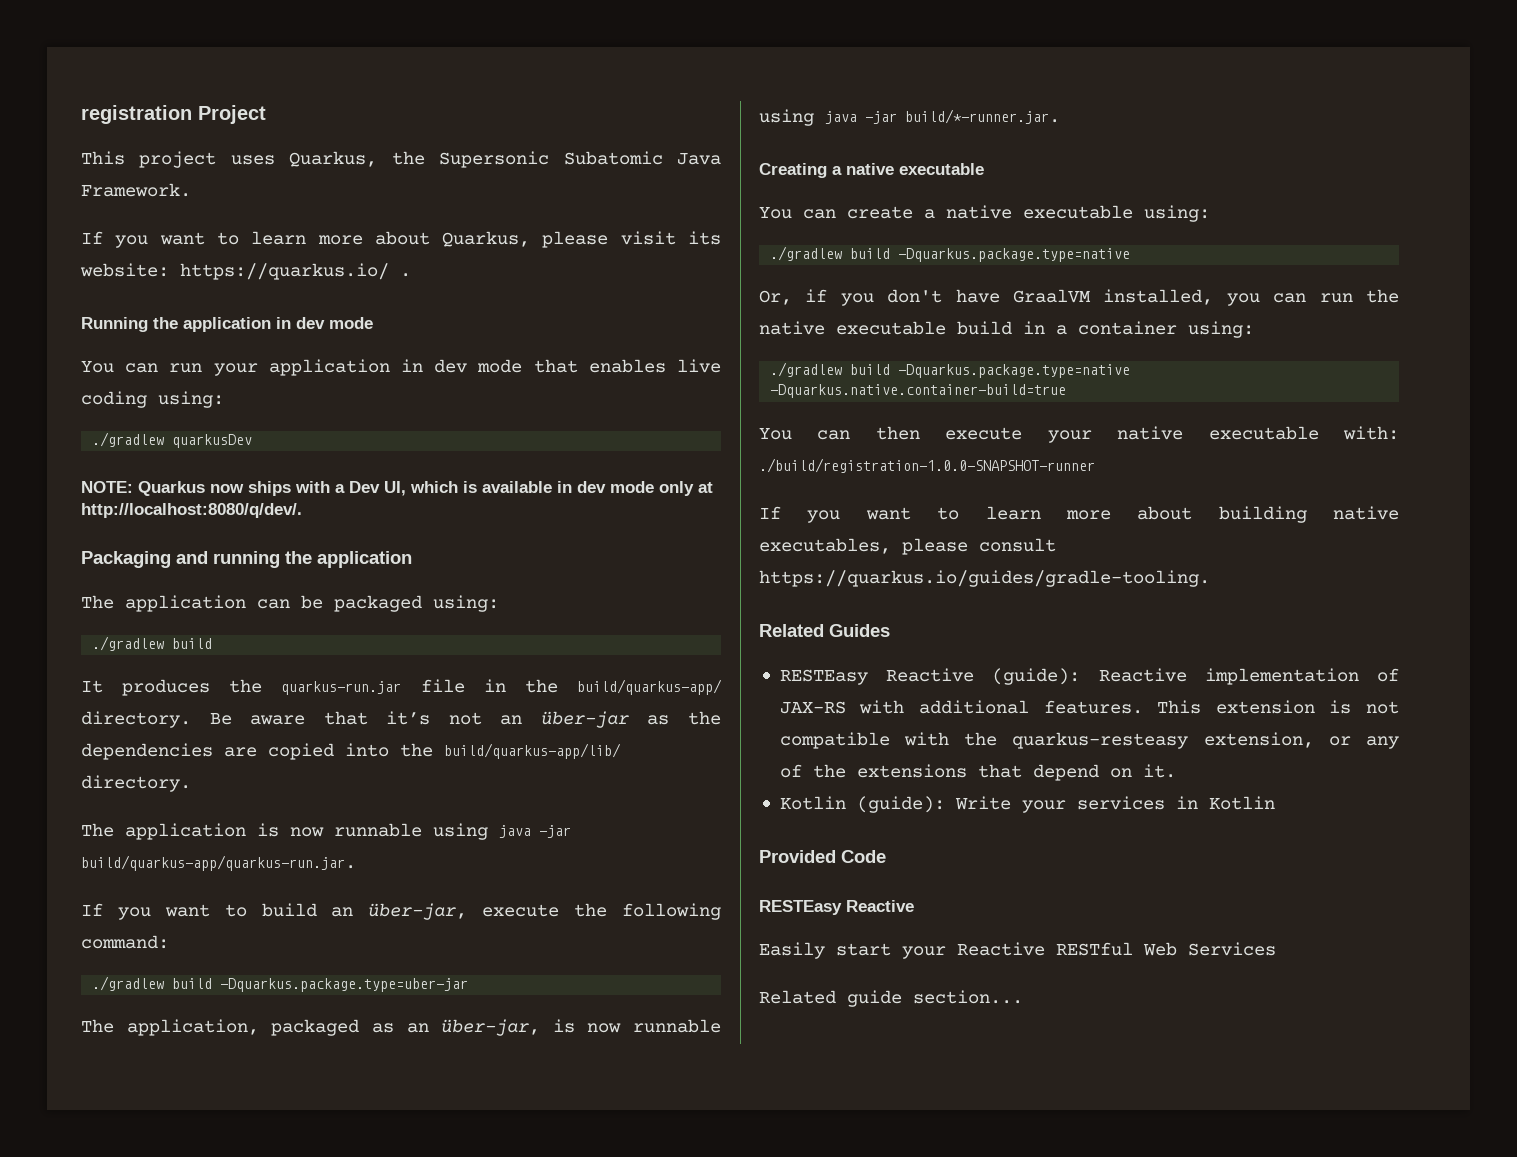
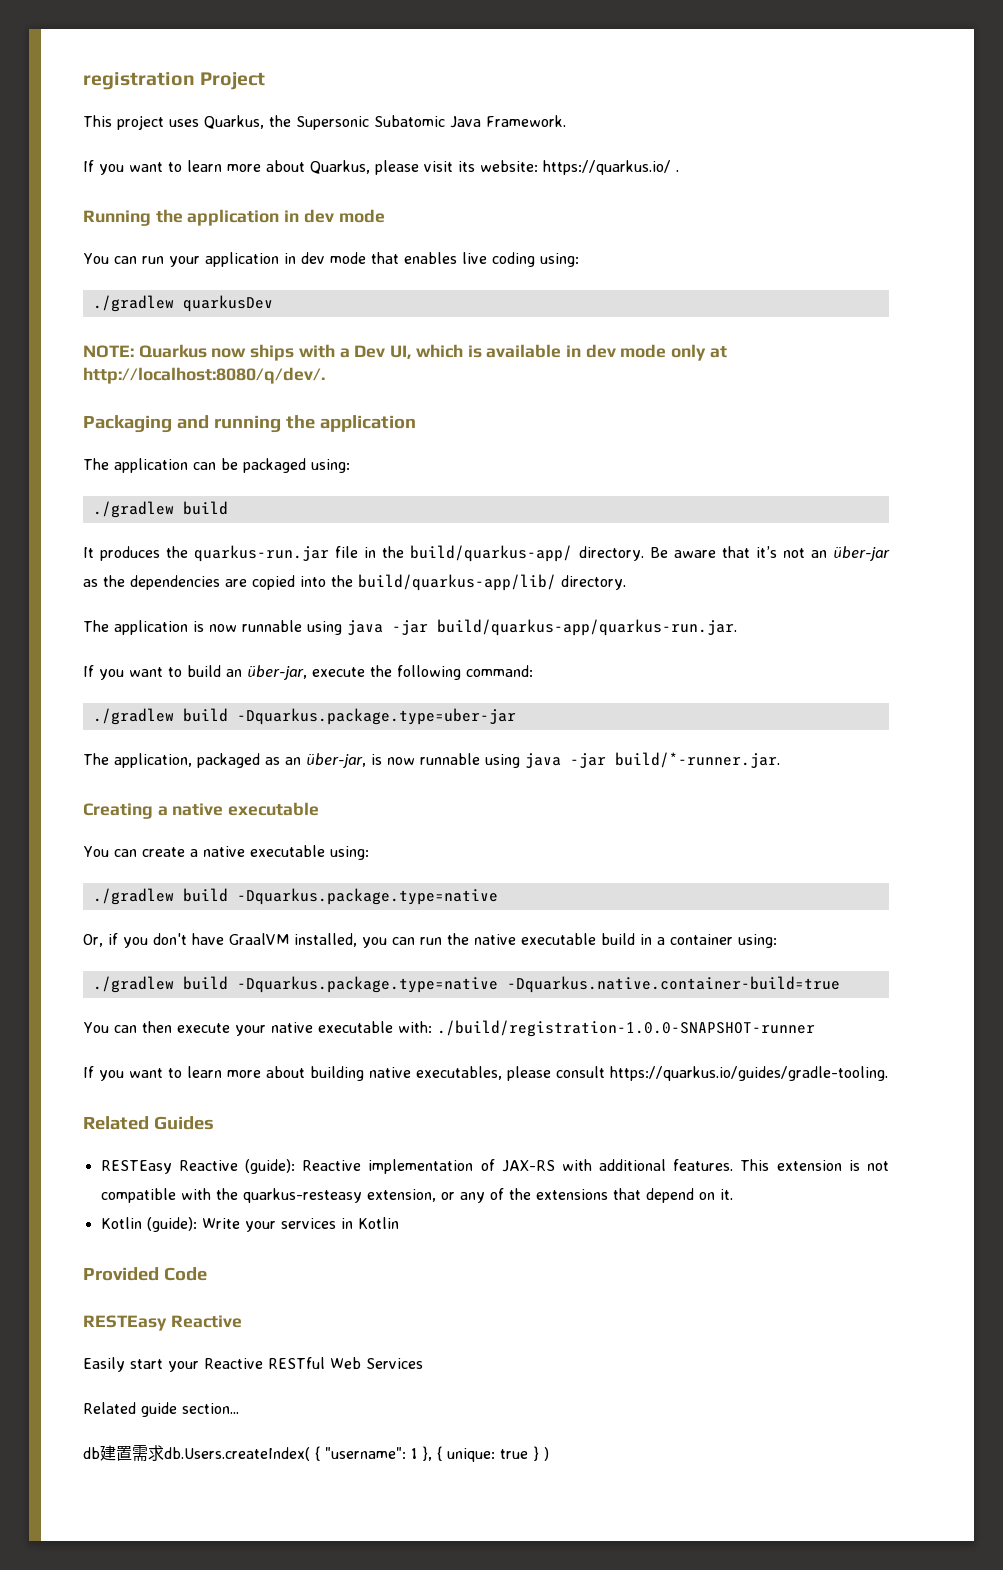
+ db建置需求db.Users.createIndex( { "username": 1 }, { unique: true } )

